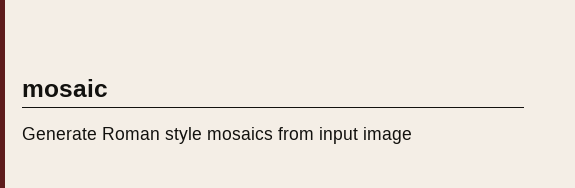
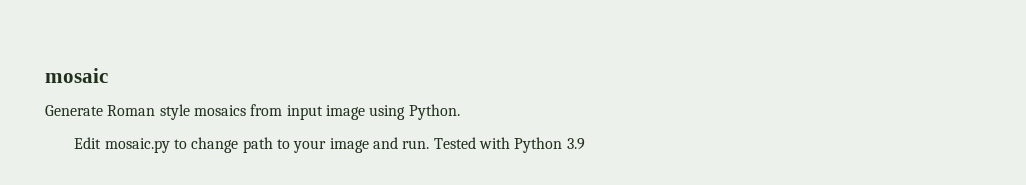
- Generate Roman style mosaics from input image
+ Generate Roman style mosaics from input image using Python.
+ Edit mosaic.py to change path to your image and run. Tested with Python 3.9

